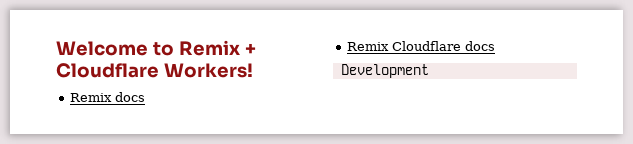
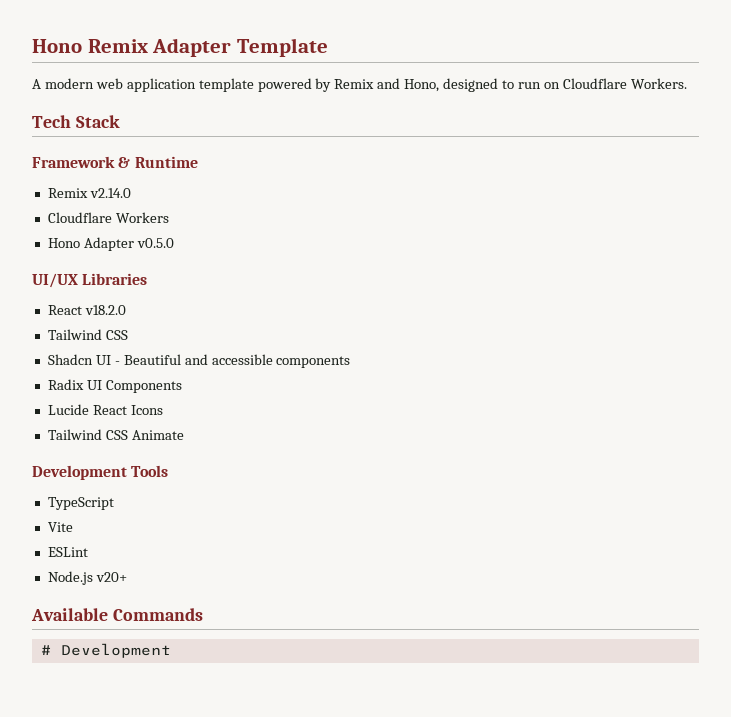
- Welcome to Remix + Cloudflare Workers!
- Remix docs
- Remix Cloudflare docs
- Development
+ Hono Remix Adapter Template
+ A modern web application template powered by Remix and Hono, designed to run on Cloudflare Workers.
+ Tech Stack
+ Framework & Runtime
+ Remix v2.14.0
+ Cloudflare Workers
+ Hono Adapter v0.5.0
+ UI/UX Libraries
+ React v18.2.0
+ Tailwind CSS
+ Shadcn UI - Beautiful and accessible components
+ Radix UI Components
+ Lucide React Icons
+ Tailwind CSS Animate
+ Development Tools
+ TypeScript
+ Vite
+ ESLint
+ Node.js v20+
+ Available Commands
+ # Development

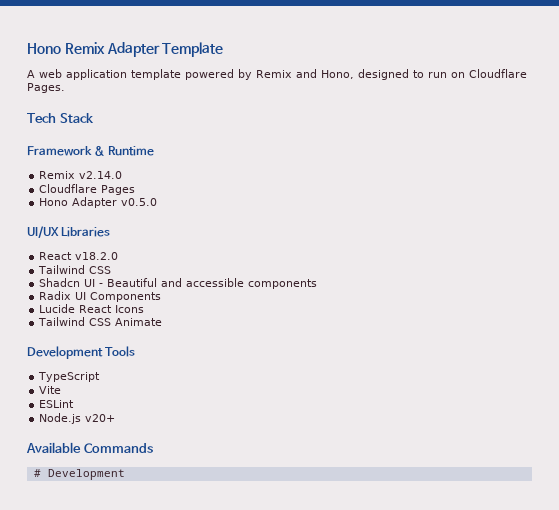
- A modern web application template powered by Remix and Hono, designed to run on Cloudflare Workers.
+ A web application template powered by Remix and Hono, designed to run on Cloudflare Pages.
- Cloudflare Workers
+ Cloudflare Pages

